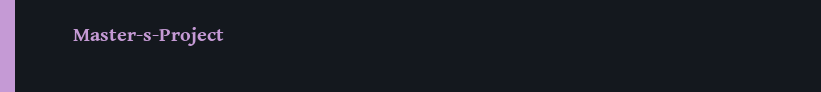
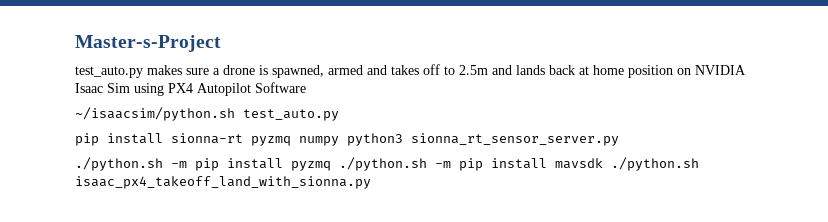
+ test_auto.py makes sure a drone is spawned, armed and takes off to 2.5m and lands back at home position on NVIDIA Isaac Sim using PX4 Autopilot Software
+ ~/isaacsim/python.sh test_auto.py
+ pip install sionna-rt pyzmq numpy python3 sionna_rt_sensor_server.py
+ ./python.sh -m pip install pyzmq ./python.sh -m pip install mavsdk ./python.sh isaac_px4_takeoff_land_with_sionna.py

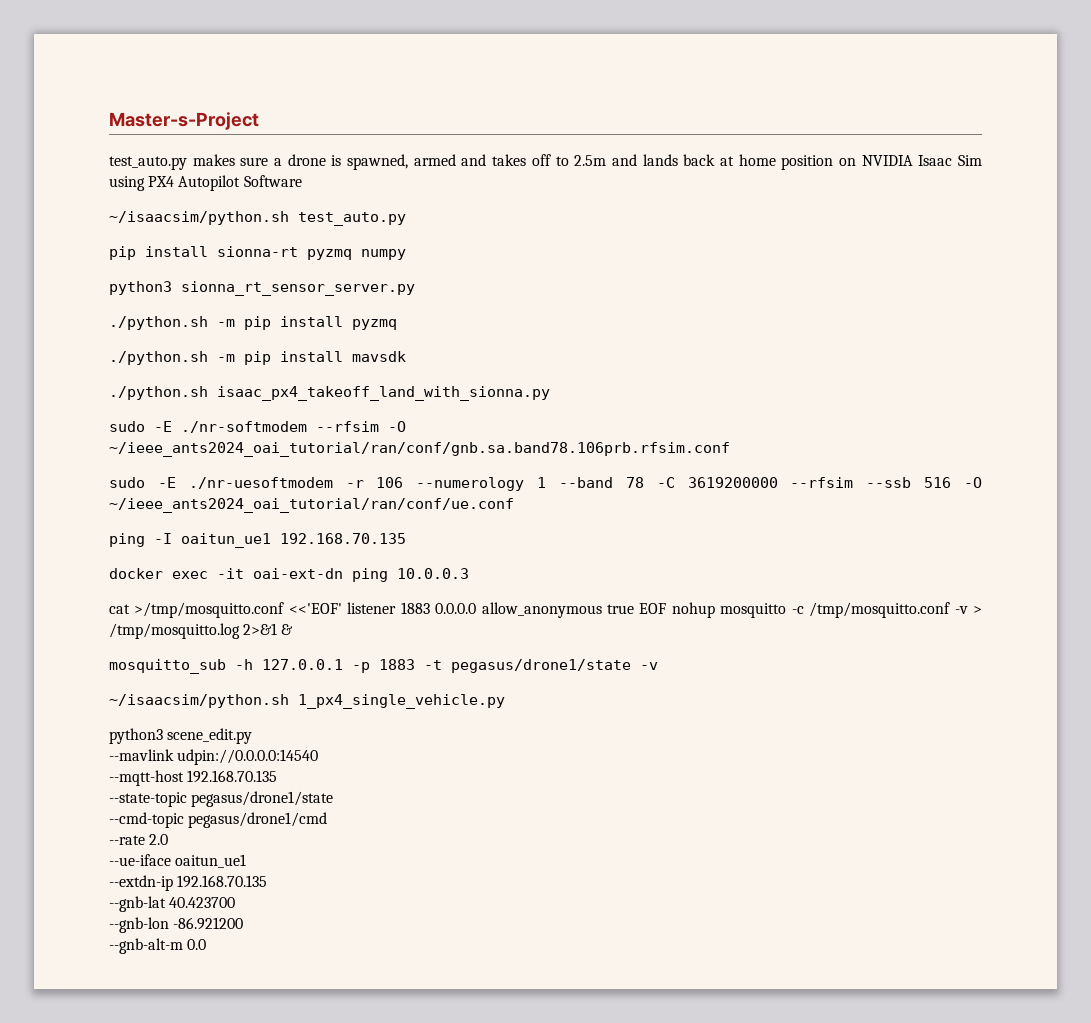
- pip install sionna-rt pyzmq numpy python3 sionna_rt_sensor_server.py
+ pip install sionna-rt pyzmq numpy
+ python3 sionna_rt_sensor_server.py
- ./python.sh -m pip install pyzmq ./python.sh -m pip install mavsdk ./python.sh isaac_px4_takeoff_land_with_sionna.py
+ ./python.sh -m pip install pyzmq
+ ./python.sh -m pip install mavsdk
+ ./python.sh isaac_px4_takeoff_land_with_sionna.py
+ sudo -E ./nr-softmodem --rfsim -O ~/ieee_ants2024_oai_tutorial/ran/conf/gnb.sa.band78.106prb.rfsim.conf
+ sudo -E ./nr-uesoftmodem -r 106 --numerology 1 --band 78 -C 3619200000 --rfsim --ssb 516 -O ~/ieee_ants2024_oai_tutorial/ran/conf/ue.conf
+ ping -I oaitun_ue1 192.168.70.135
+ docker exec -it oai-ext-dn ping 10.0.0.3
+ cat >/tmp/mosquitto.conf <<'EOF' listener 1883 0.0.0.0 allow_anonymous true EOF nohup mosquitto -c /tmp/mosquitto.conf -v > /tmp/mosquitto.log 2>&1 &
+ mosquitto_sub -h 127.0.0.1 -p 1883 -t pegasus/drone1/state -v
+ ~/isaacsim/python.sh 1_px4_single_vehicle.py
+ python3 scene_edit.py
+ --mavlink udpin://0.0.0.0:14540
+ --mqtt-host 192.168.70.135
+ --state-topic pegasus/drone1/state
+ --cmd-topic pegasus/drone1/cmd
+ --rate 2.0
+ --ue-iface oaitun_ue1
+ --extdn-ip 192.168.70.135
+ --gnb-lat 40.423700
+ --gnb-lon -86.921200
+ --gnb-alt-m 0.0

